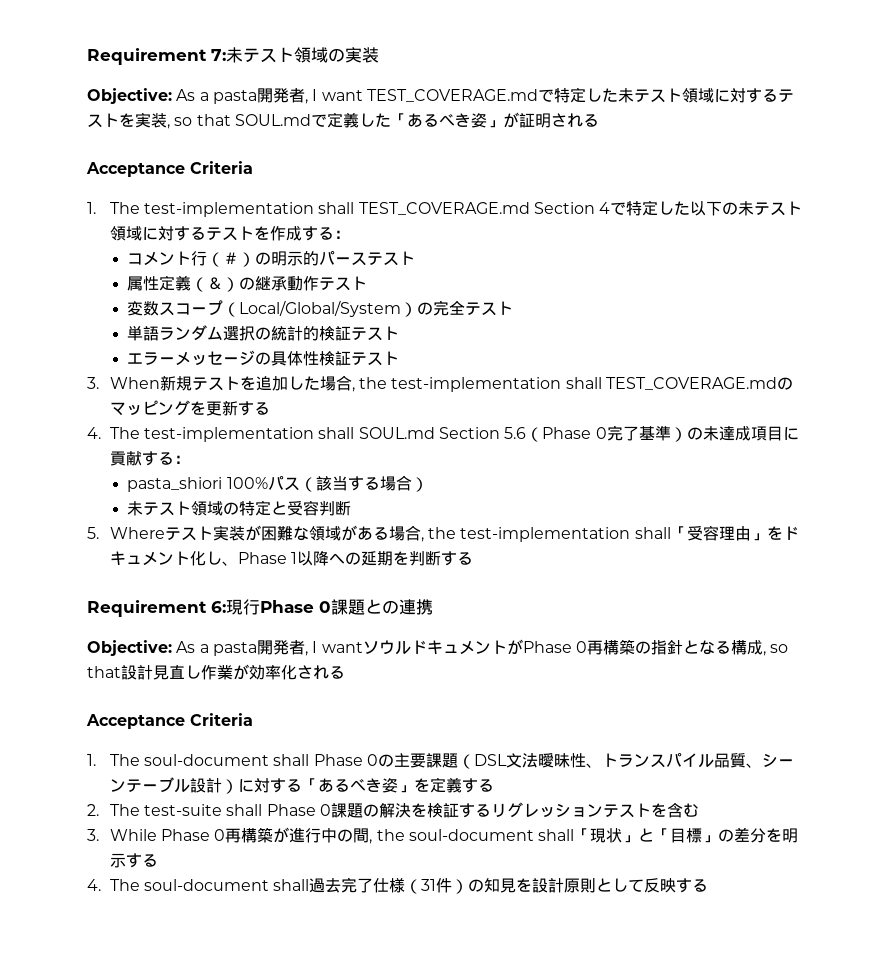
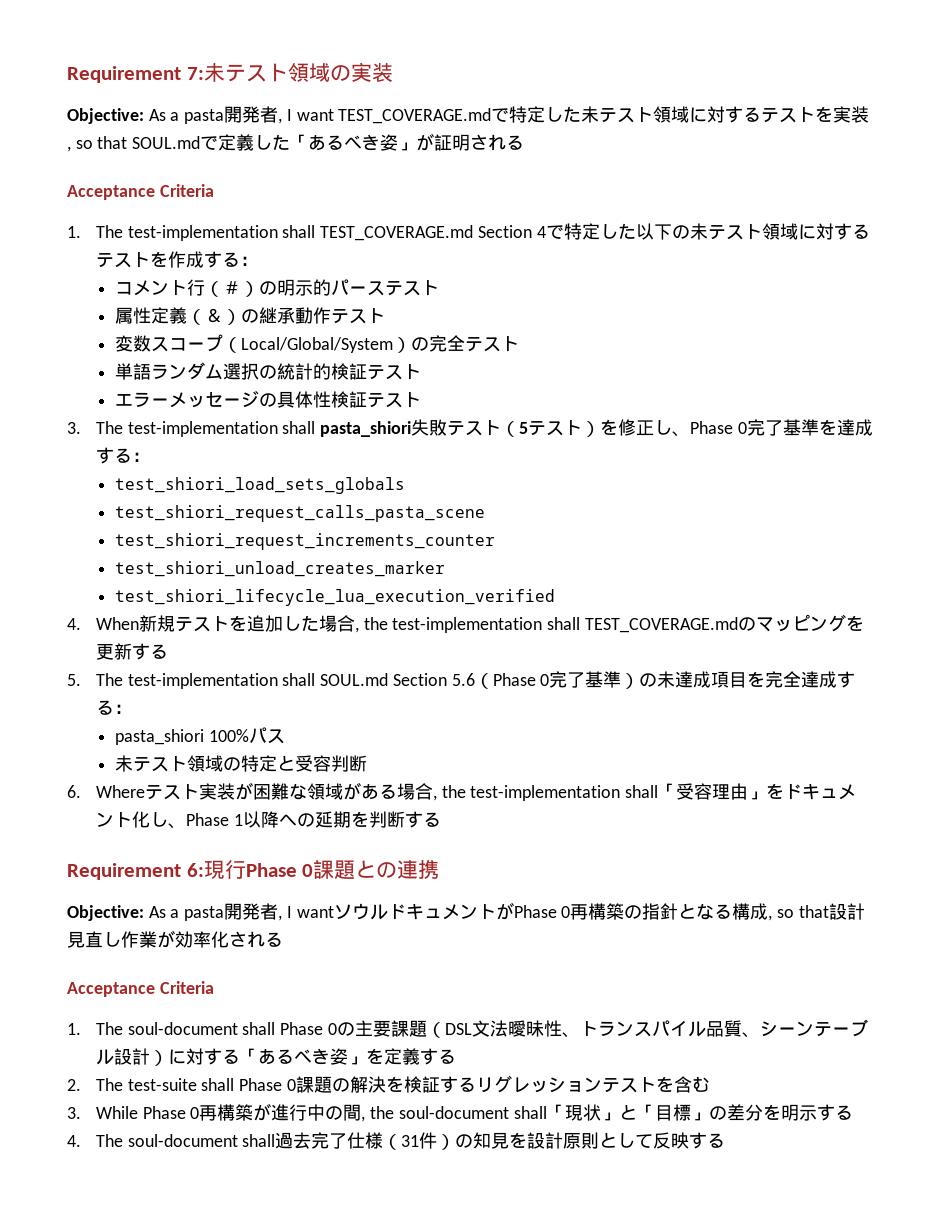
- 3. When新規テストを追加した場合, the test-implementation shall TEST_COVERAGE.mdのマッピングを更新する
+ 3. The test-implementation shall pasta_shiori失敗テスト（5テスト）を修正し、Phase 0完了基準を達成する：
+ test_shiori_load_sets_globals
+ test_shiori_request_calls_pasta_scene
+ test_shiori_request_increments_counter
+ test_shiori_unload_creates_marker
+ test_shiori_lifecycle_lua_execution_verified
+ 4. When新規テストを追加した場合, the test-implementation shall TEST_COVERAGE.mdのマッピングを更新する
- 4. The test-implementation shall SOUL.md Section 5.6（Phase 0完了基準）の未達成項目に貢献する：
+ 5. The test-implementation shall SOUL.md Section 5.6（Phase 0完了基準）の未達成項目を完全達成する：
- pasta_shiori 100%パス（該当する場合）
+ pasta_shiori 100%パス
- 5. Whereテスト実装が困難な領域がある場合, the test-implementation shall「受容理由」をドキュメント化し、Phase 1以降への延期を判断する
+ 6. Whereテスト実装が困難な領域がある場合, the test-implementation shall「受容理由」をドキュメント化し、Phase 1以降への延期を判断する

